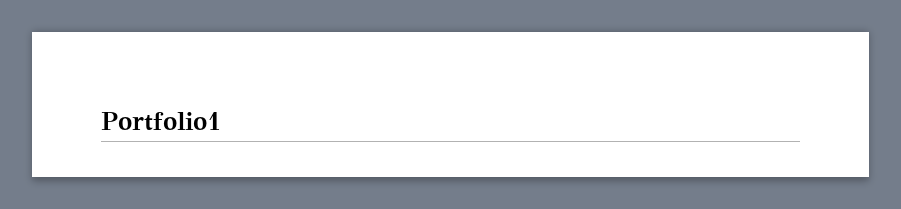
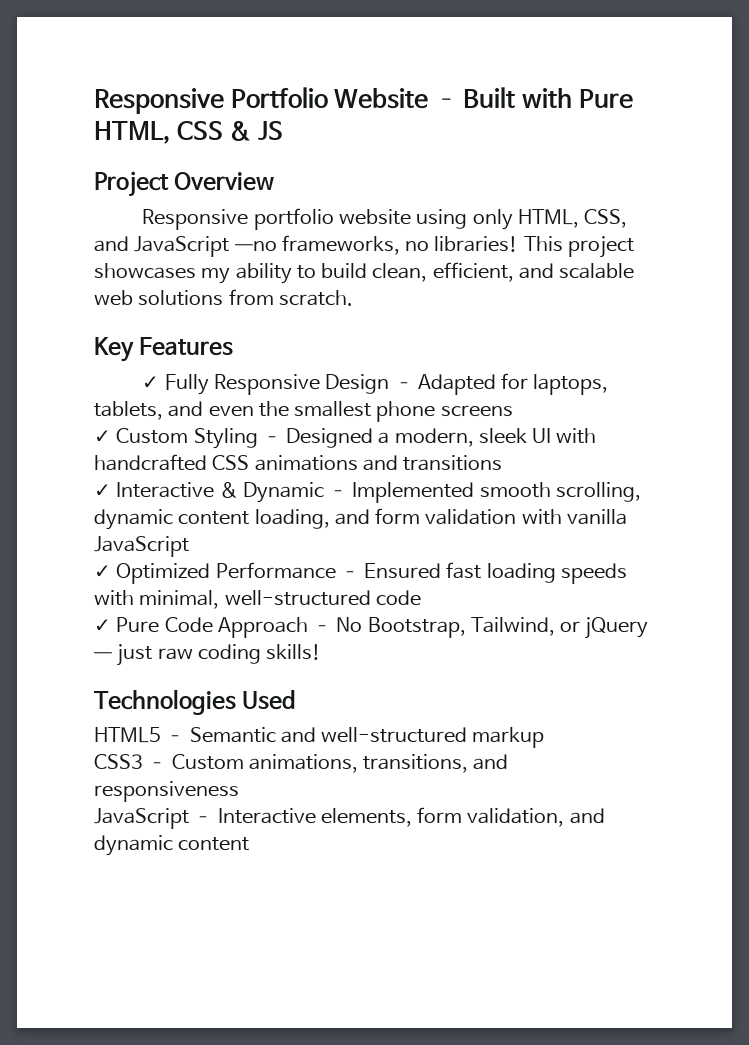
- Portfolio1
+ Responsive Portfolio Website – Built with Pure HTML, CSS & JS
+ Project Overview
+ Responsive portfolio website using only HTML, CSS, and JavaScript —no frameworks, no libraries! This project showcases my ability to build clean, efficient, and scalable web solutions from scratch.
+ Key Features
+ ✓ Fully Responsive Design – Adapted for laptops, tablets, and even the smallest phone screens
+ ✓ Custom Styling – Designed a modern, sleek UI with handcrafted CSS animations and transitions
+ ✓ Interactive & Dynamic – Implemented smooth scrolling, dynamic content loading, and form validation with vanilla JavaScript
+ ✓ Optimized Performance – Ensured fast loading speeds with minimal, well-structured code
+ ✓ Pure Code Approach – No Bootstrap, Tailwind, or jQuery — just raw coding skills!
+ Technologies Used
+ HTML5 – Semantic and well-structured markup
+ CSS3 – Custom animations, transitions, and responsiveness
+ JavaScript – Interactive elements, form validation, and dynamic content

